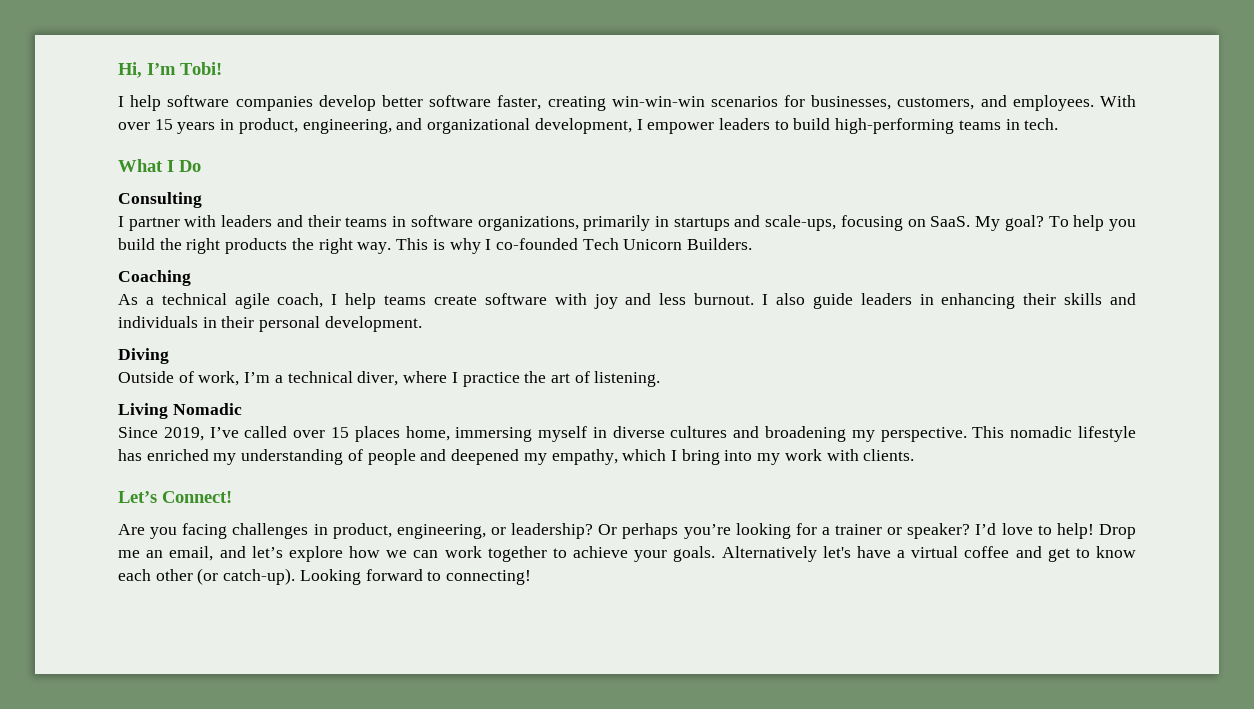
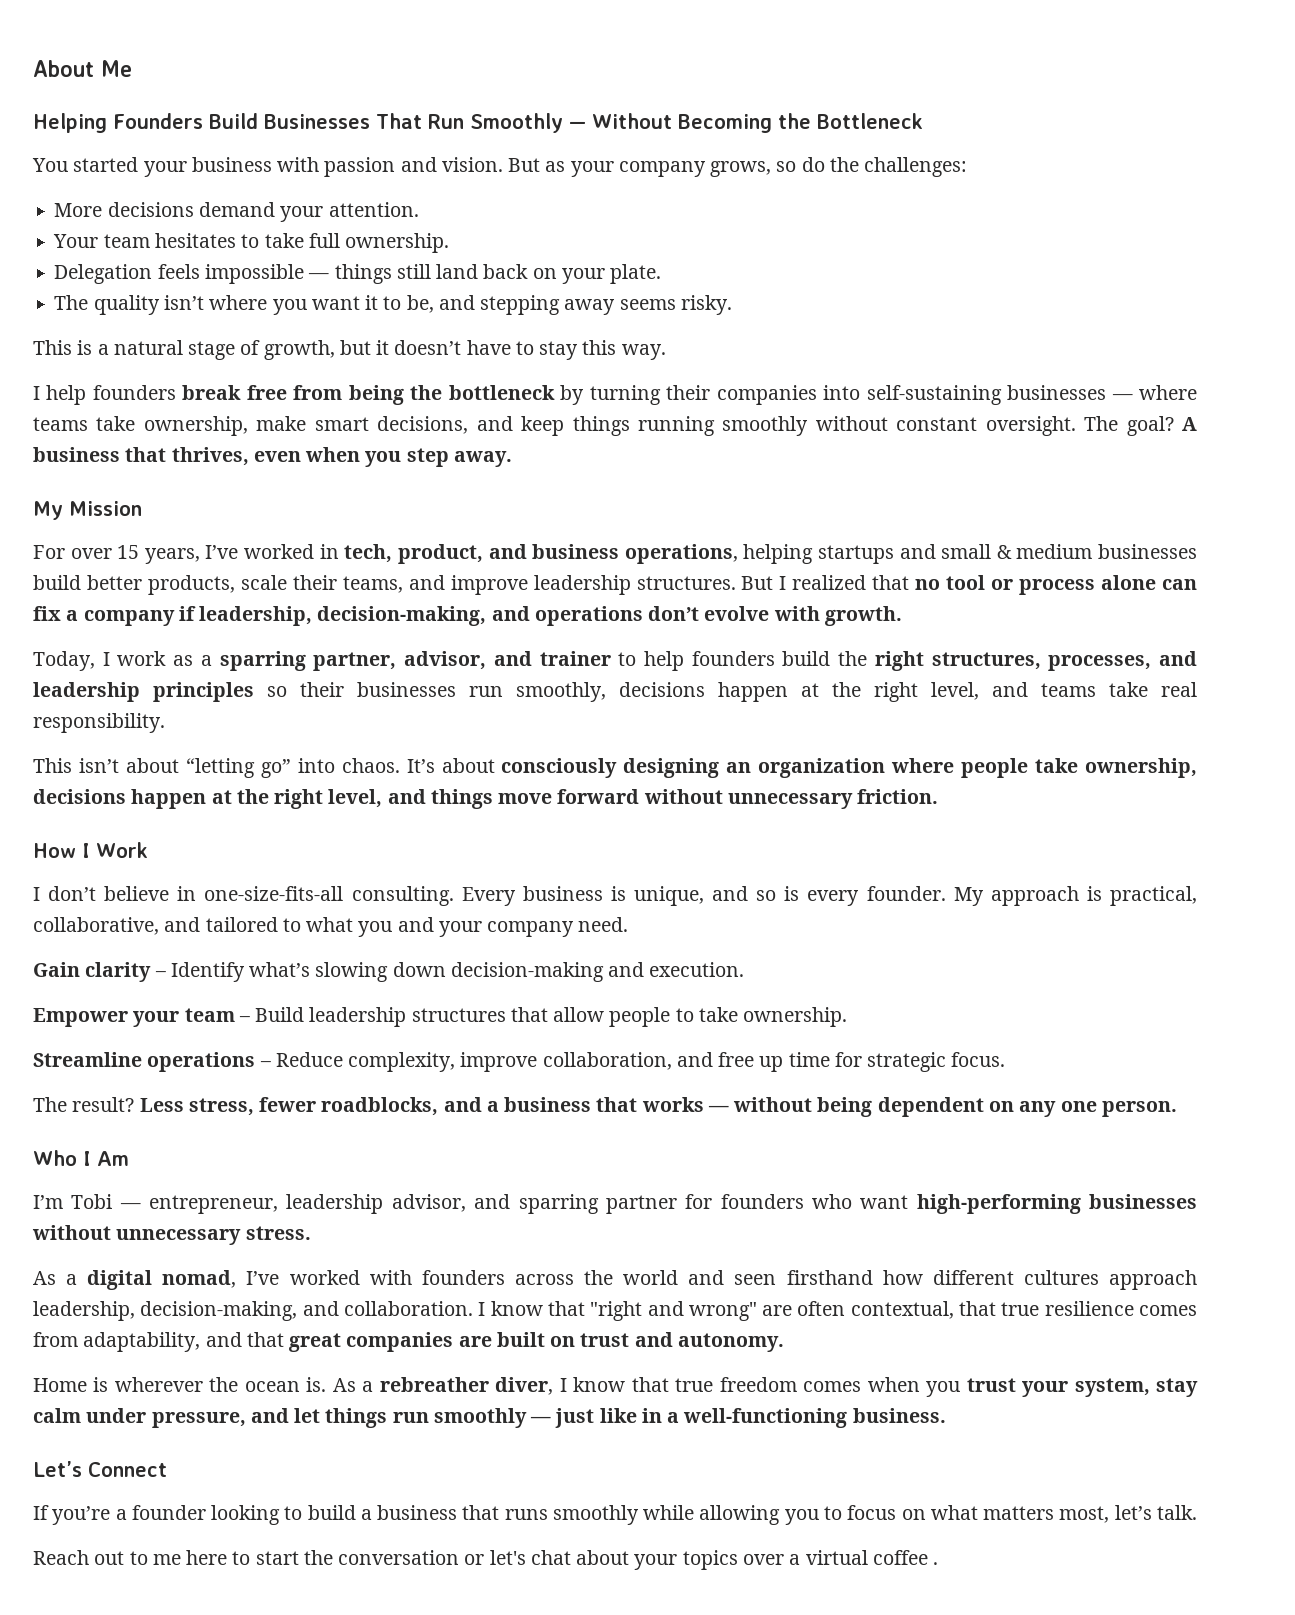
- Hi, I’m Tobi!
- I help software companies develop better software faster, creating win-win-win scenarios for businesses, customers, and employees. With over 15 years in product, engineering, and organizational development, I empower leaders to build high-performing teams in tech.
- What I Do
- Consulting
- I partner with leaders and their teams in software organizations, primarily in startups and scale-ups, focusing on SaaS. My goal? To help you build the right products the right way. This is why I co-founded Tech Unicorn Builders.
- Coaching
- As a technical agile coach, I help teams create software with joy and less burnout. I also guide leaders in enhancing their skills and individuals in their personal development.
- Diving
- Outside of work, I’m a technical diver, where I practice the art of listening.
- Living Nomadic
- Since 2019, I’ve called over 15 places home, immersing myself in diverse cultures and broadening my perspective. This nomadic lifestyle has enriched my understanding of people and deepened my empathy, which I bring into my work with clients.
- Let’s Connect!
- Are you facing challenges in product, engineering, or leadership? Or perhaps you’re looking for a trainer or speaker? I’d love to help! Drop me an email, and let’s explore how we can work together to achieve your goals. Alternatively let's have a virtual coffee and get to know each other (or catch-up). Looking forward to connecting!
+ About Me
+ Helping Founders Build Businesses That Run Smoothly — Without Becoming the Bottleneck
+ You started your business with passion and vision. But as your company grows, so do the challenges:
+ More decisions demand your attention.
+ Your team hesitates to take full ownership.
+ Delegation feels impossible — things still land back on your plate.
+ The quality isn’t where you want it to be, and stepping away seems risky.
+ This is a natural stage of growth, but it doesn’t have to stay this way.
+ I help founders break free from being the bottleneck by turning their companies into self-sustaining businesses — where teams take ownership, make smart decisions, and keep things running smoothly without constant oversight. The goal? A business that thrives, even when you step away.
+ My Mission
+ For over 15 years, I’ve worked in tech, product, and business operations, helping startups and small & medium businesses build better products, scale their teams, and improve leadership structures. But I realized that no tool or process alone can fix a company if leadership, decision-making, and operations don’t evolve with growth.
+ Today, I work as a sparring partner, advisor, and trainer to help founders build the right structures, processes, and leadership principles so their businesses run smoothly, decisions happen at the right level, and teams take real responsibility.
+ This isn’t about “letting go” into chaos. It’s about consciously designing an organization where people take ownership, decisions happen at the right level, and things move forward without unnecessary friction.
+ How I Work
+ I don’t believe in one-size-fits-all consulting. Every business is unique, and so is every founder. My approach is practical, collaborative, and tailored to what you and your company need.
+ Gain clarity – Identify what’s slowing down decision-making and execution.
+ Empower your team – Build leadership structures that allow people to take ownership.
+ Streamline operations – Reduce complexity, improve collaboration, and free up time for strategic focus.
+ The result? Less stress, fewer roadblocks, and a business that works — without being dependent on any one person.
+ Who I Am
+ I’m Tobi — entrepreneur, leadership advisor, and sparring partner for founders who want high-performing businesses without unnecessary stress.
+ As a digital nomad, I’ve worked with founders across the world and seen firsthand how different cultures approach leadership, decision-making, and collaboration. I know that "right and wrong" are often contextual, that true resilience comes from adaptability, and that great companies are built on trust and autonomy.
+ Home is wherever the ocean is. As a rebreather diver, I know that true freedom comes when you trust your system, stay calm under pressure, and let things run smoothly — just like in a well-functioning business.
+ Let’s Connect
+ If you’re a founder looking to build a business that runs smoothly while allowing you to focus on what matters most, let’s talk.
+ Reach out to me here to start the conversation or let's chat about your topics over a virtual coffee .

